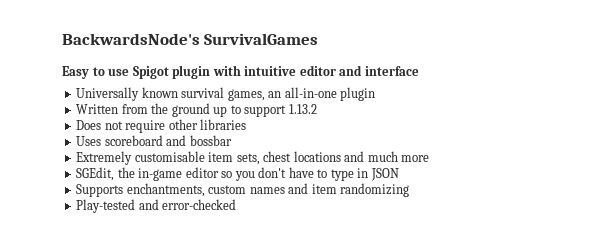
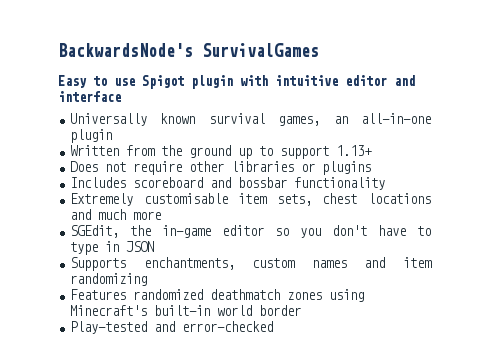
- Written from the ground up to support 1.13.2
+ Written from the ground up to support 1.13+
- Does not require other libraries
- Uses scoreboard and bossbar
+ Does not require other libraries or plugins
+ Includes scoreboard and bossbar functionality
+ Features randomized deathmatch zones using Minecraft's built-in world border

